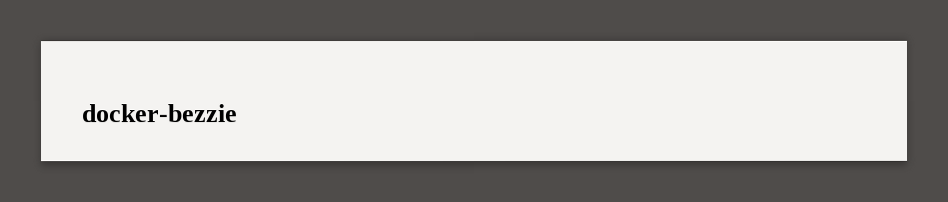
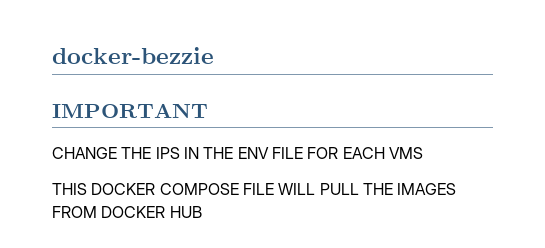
+ IMPORTANT
+ CHANGE THE IPS IN THE ENV FILE FOR EACH VMS
+ THIS DOCKER COMPOSE FILE WILL PULL THE IMAGES FROM DOCKER HUB

